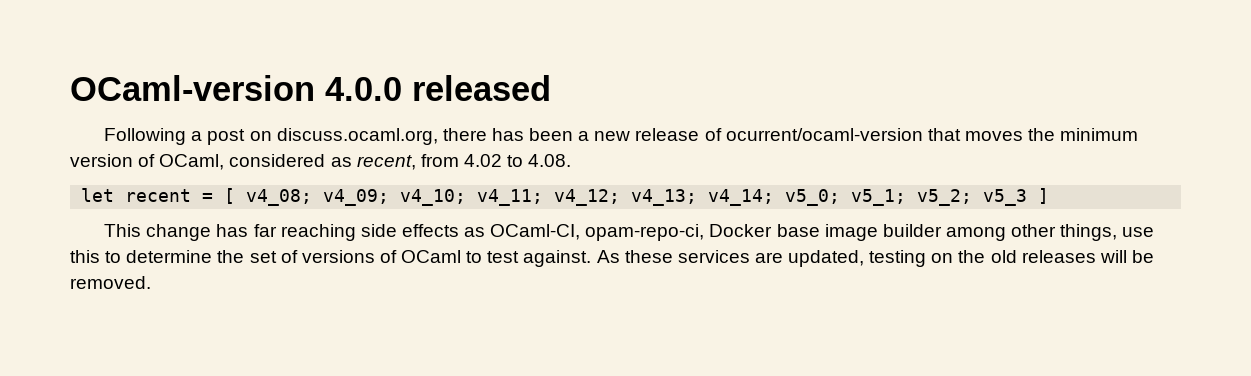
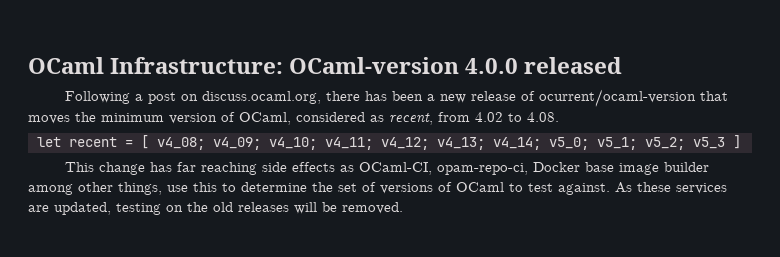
- OCaml-version 4.0.0 released
+ OCaml Infrastructure: OCaml-version 4.0.0 released

